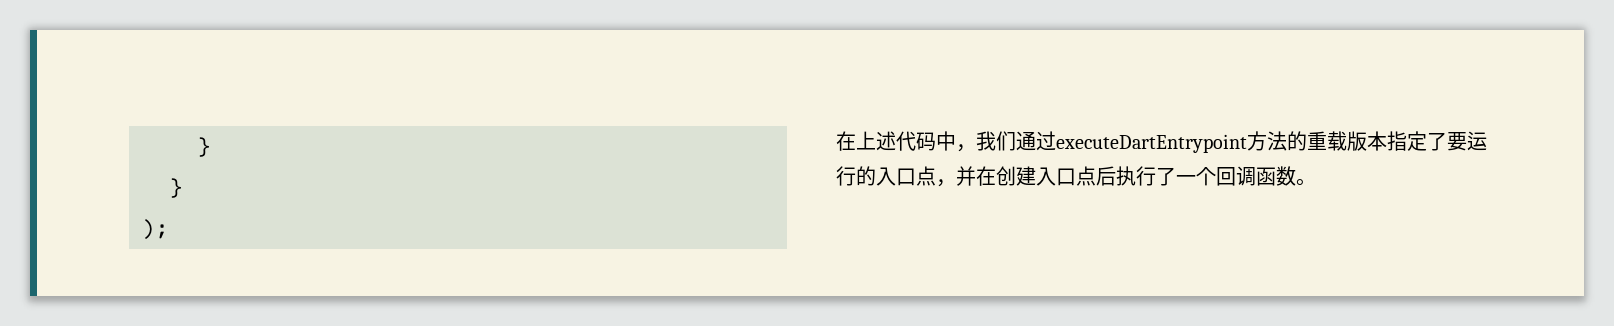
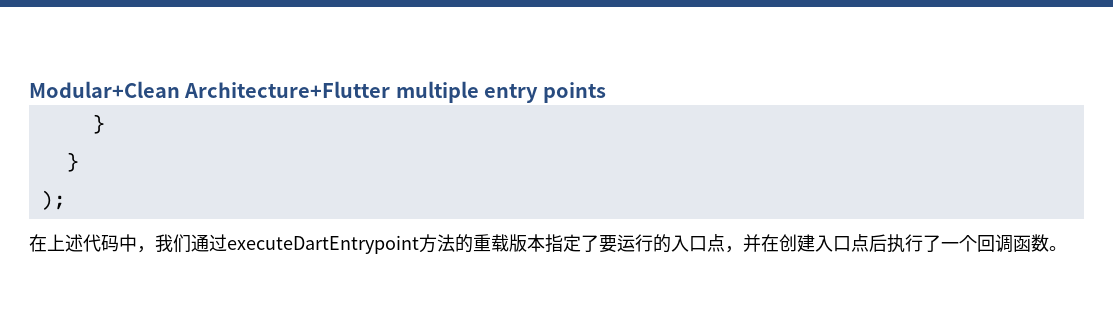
+ Modular+Clean Architecture+Flutter multiple entry points

